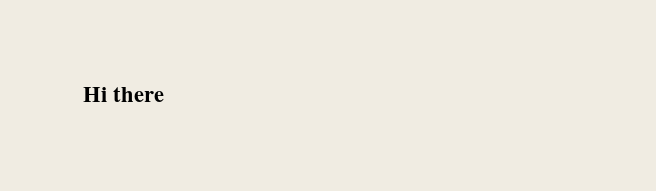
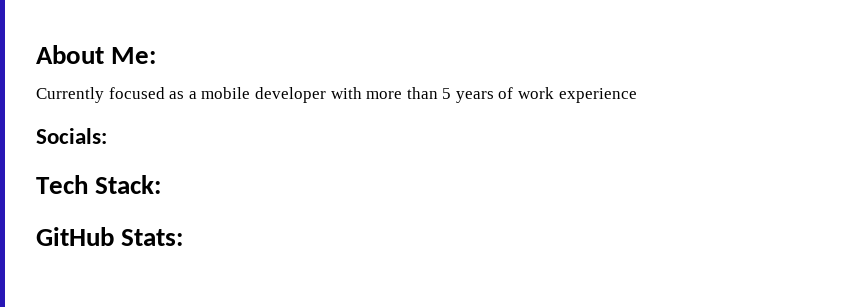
- Hi there
+ About Me:
+ Currently focused as a mobile developer with more than 5 years of work experience
+ Socials:
+ Tech Stack:
+ GitHub Stats:

